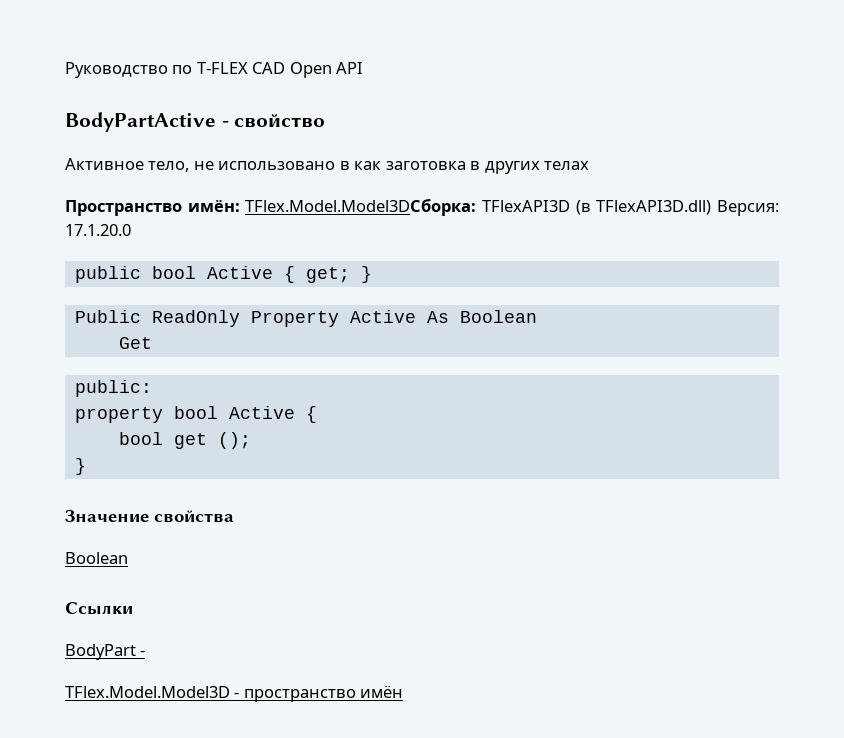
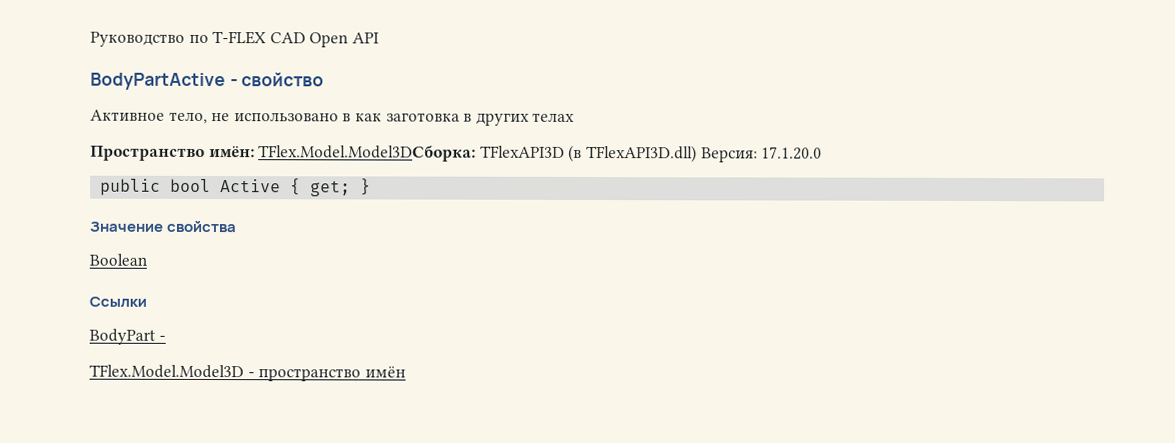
- Public ReadOnly Property Active As Boolean
- Get
- public:
- property bool Active {
- bool get ();
- }

